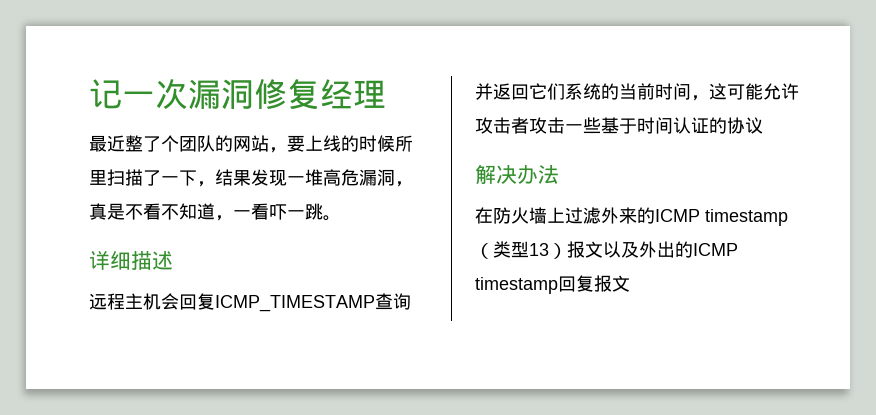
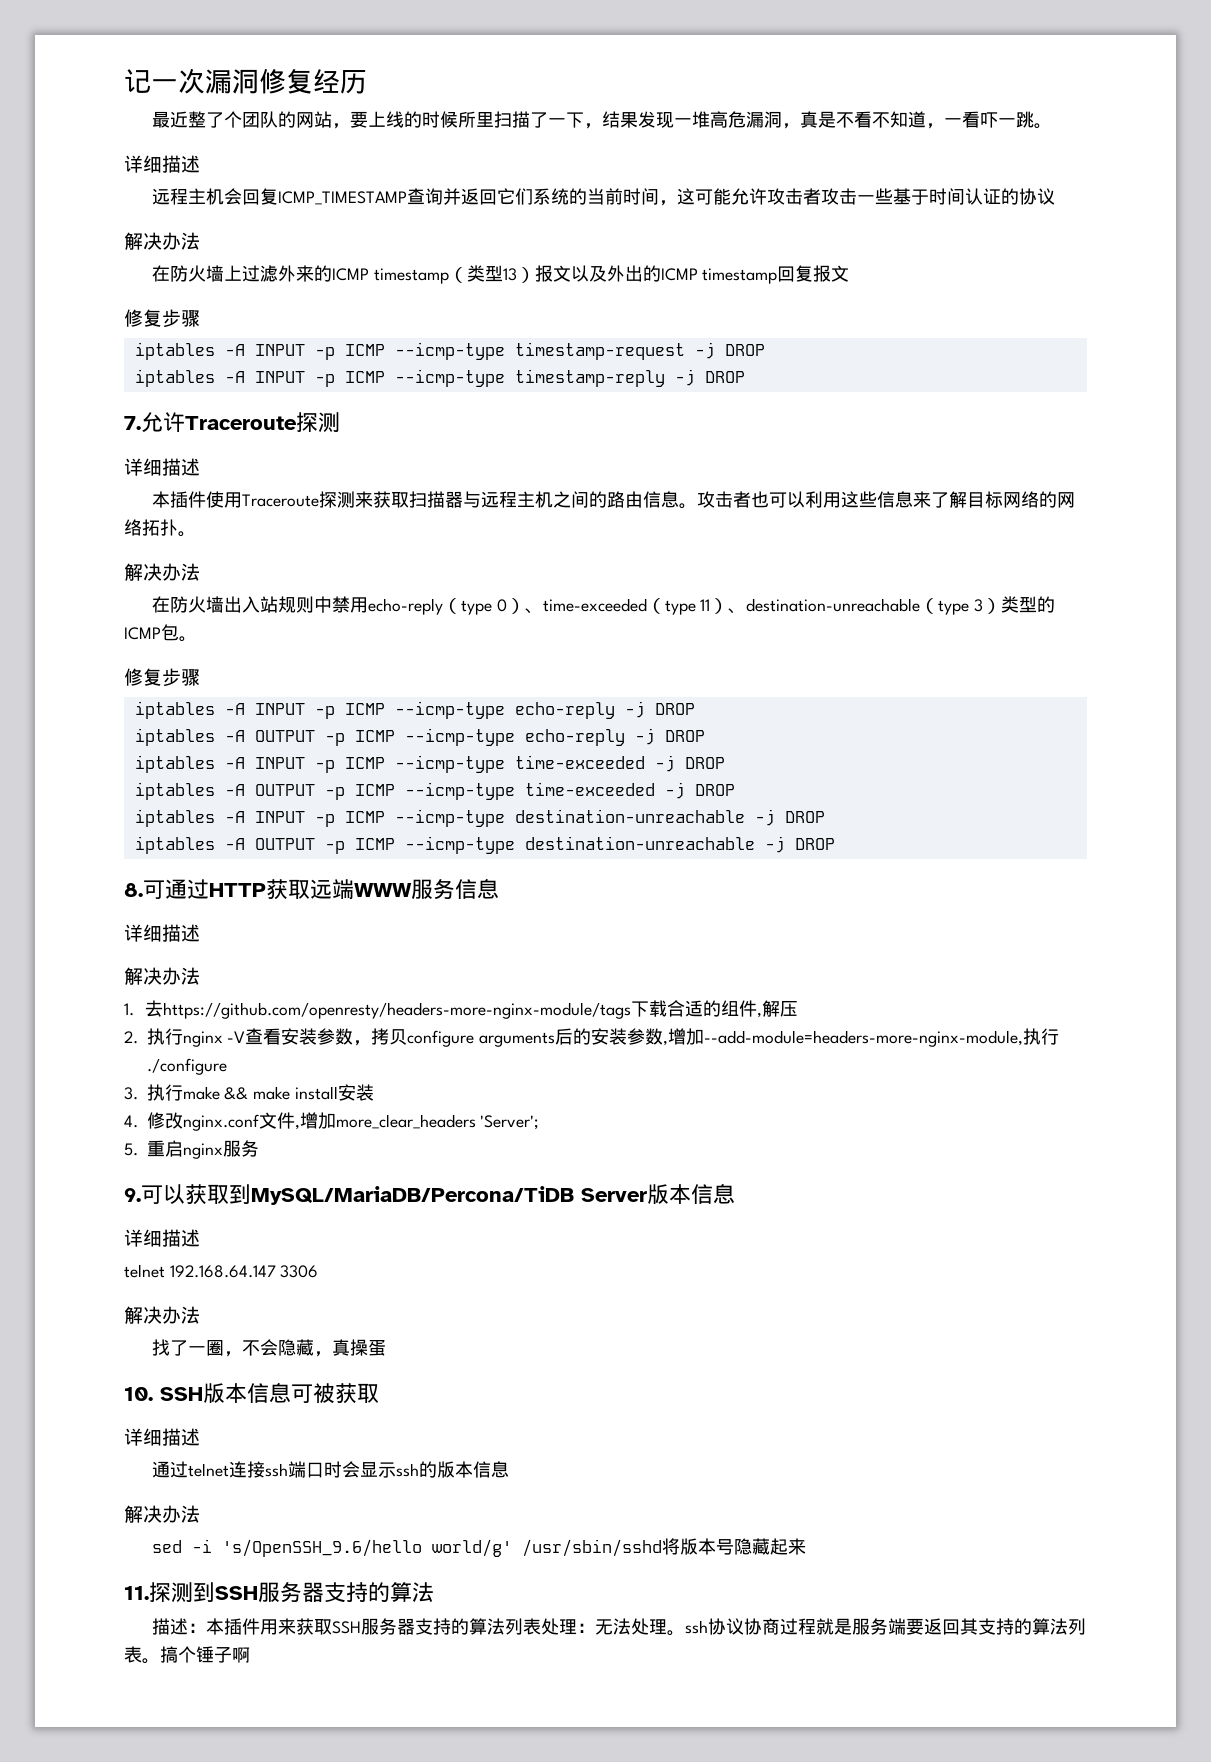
- 记一次漏洞修复经理
+ 记一次漏洞修复经历
  在防火墙上过滤外来的ICMP timestamp（类型13）报文以及外出的ICMP timestamp回复报文
+ 修复步骤
+ iptables -A INPUT -p ICMP --icmp-type timestamp-request -j DROP
+ iptables -A INPUT -p ICMP --icmp-type timestamp-reply -j DROP
+ 7.允许Traceroute探测
+ 详细描述
+ 本插件使用Traceroute探测来获取扫描器与远程主机之间的路由信息。攻击者也可以利用这些信息来了解目标网络的网络拓扑。
+ 解决办法
+ 在防火墙出入站规则中禁用echo-reply（type 0）、time-exceeded（type 11）、destination-unreachable（type 3）类型的ICMP包。
+ 修复步骤
+ iptables -A INPUT -p ICMP --icmp-type echo-reply -j DROP
+ iptables -A OUTPUT -p ICMP --icmp-type echo-reply -j DROP
+ iptables -A INPUT -p ICMP --icmp-type time-exceeded -j DROP
+ iptables -A OUTPUT -p ICMP --icmp-type time-exceeded -j DROP
+ iptables -A INPUT -p ICMP --icmp-type destination-unreachable -j DROP
+ iptables -A OUTPUT -p ICMP --icmp-type destination-unreachable -j DROP
+ 8.可通过HTTP获取远端WWW服务信息
+ 详细描述
+ 解决办法
+ 1.去https://github.com/openresty/headers-more-nginx-module/tags下载合适的组件,解压
+ 2.执行nginx -V查看安装参数，拷贝configure arguments后的安装参数,增加--add-module=headers-more-nginx-module,执行./configure
+ 3.执行make && make install安装
+ 4.修改nginx.conf文件,增加more_clear_headers 'Server';
+ 5.重启nginx服务
+ 9.可以获取到MySQL/MariaDB/Percona/TiDB Server版本信息
+ 详细描述
+ telnet 192.168.64.147 3306
+ 解决办法
+ 找了一圈，不会隐藏，真操蛋
+ 10. SSH版本信息可被获取
+ 详细描述
+ 通过telnet连接ssh端口时会显示ssh的版本信息
+ 解决办法
+ sed -i 's/OpenSSH_9.6/hello world/g' /usr/sbin/sshd将版本号隐藏起来
+ 11.探测到SSH服务器支持的算法
+ 描述：本插件用来获取SSH服务器支持的算法列表处理：无法处理。ssh协议协商过程就是服务端要返回其支持的算法列表。搞个锤子啊

